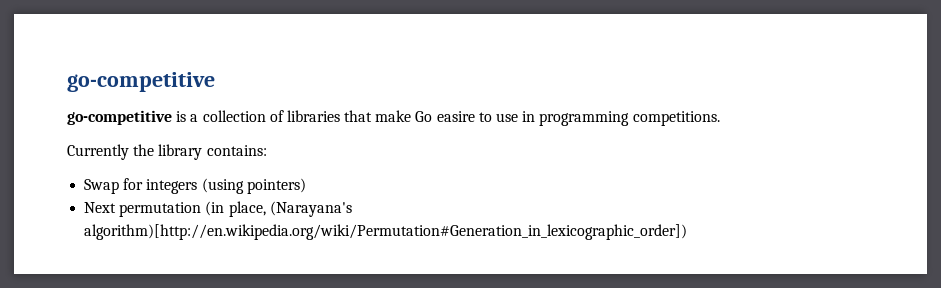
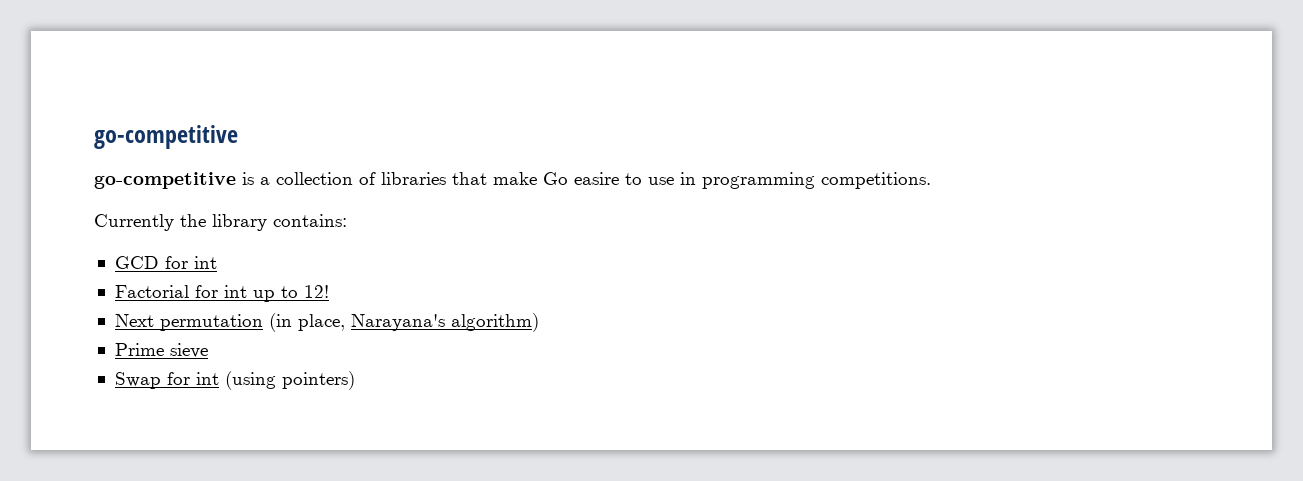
- Swap for integers (using pointers)
- Next permutation (in place, (Narayana's algorithm)[http://en.wikipedia.org/wiki/Permutation#Generation_in_lexicographic_order])
+ GCD for int
+ Factorial for int up to 12!
+ Next permutation (in place, Narayana's algorithm)
+ Prime sieve
+ Swap for int (using pointers)

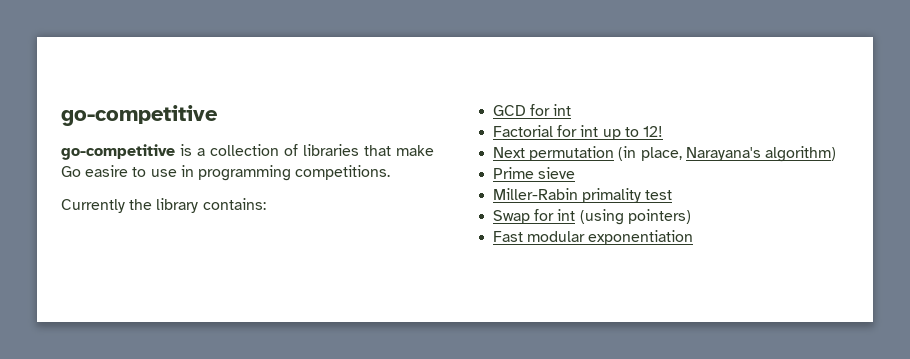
+ Miller-Rabin primality test
+ Fast modular exponentiation

